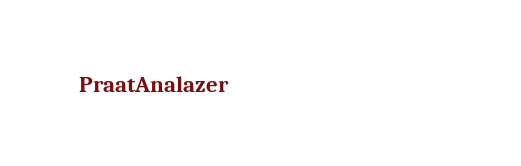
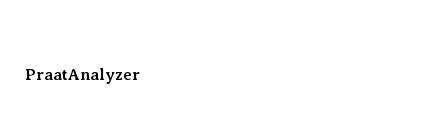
- PraatAnalazer
+ PraatAnalyzer

